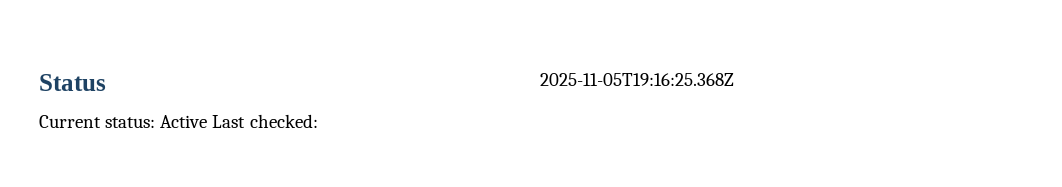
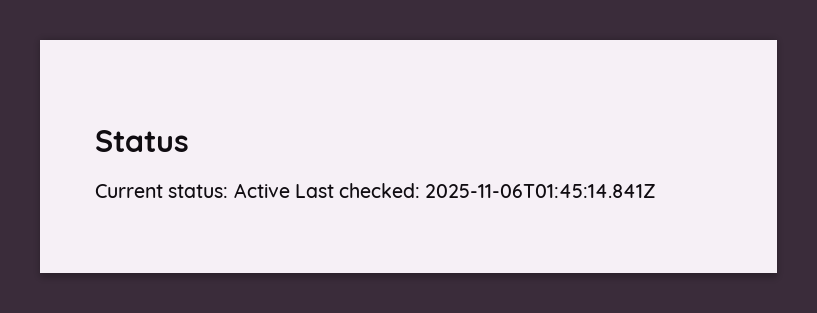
- Current status: Active Last checked: 2025-11-05T19:16:25.368Z
+ Current status: Active Last checked: 2025-11-06T01:45:14.841Z

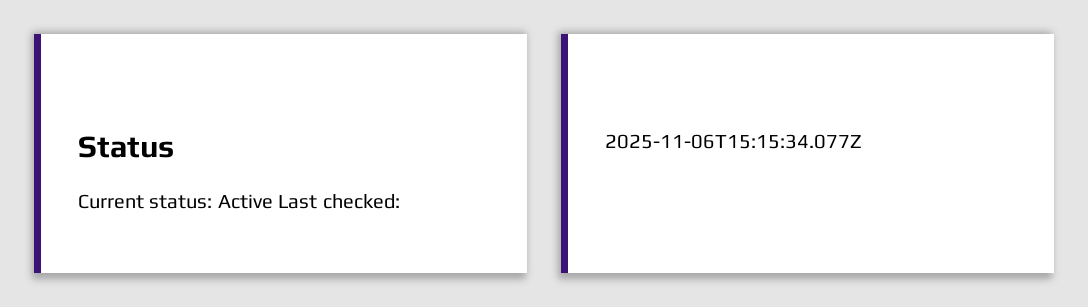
- Current status: Active Last checked: 2025-11-06T01:45:14.841Z
+ Current status: Active Last checked: 2025-11-06T15:15:34.077Z

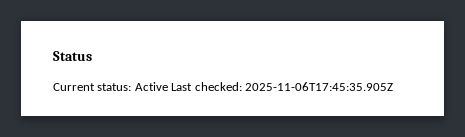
- Current status: Active Last checked: 2025-11-06T15:15:34.077Z
+ Current status: Active Last checked: 2025-11-06T17:45:35.905Z

